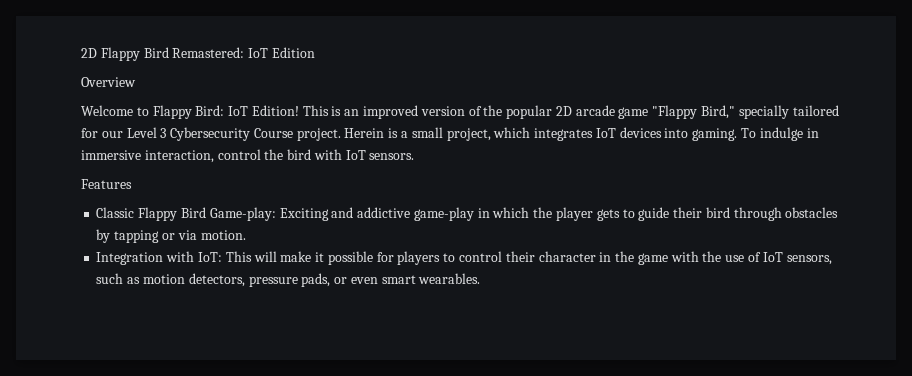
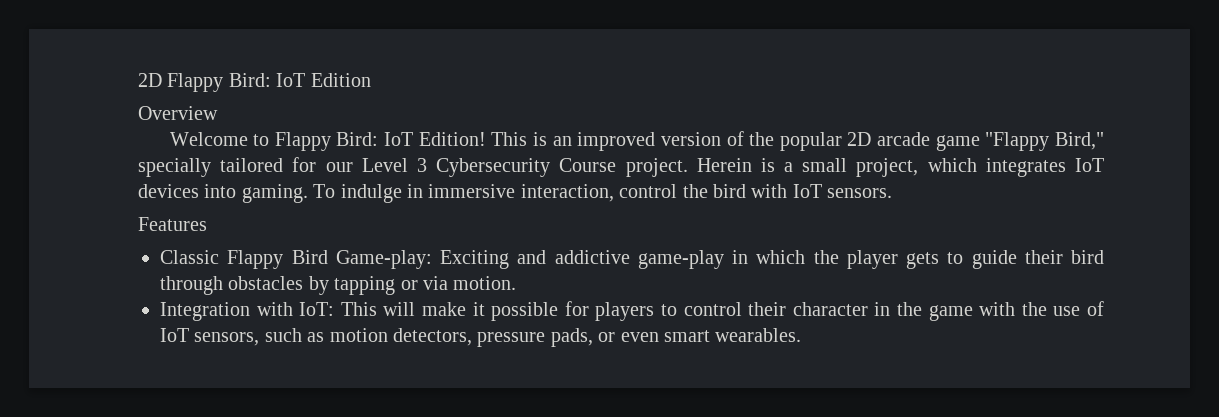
- 2D Flappy Bird Remastered: IoT Edition
+ 2D Flappy Bird: IoT Edition

